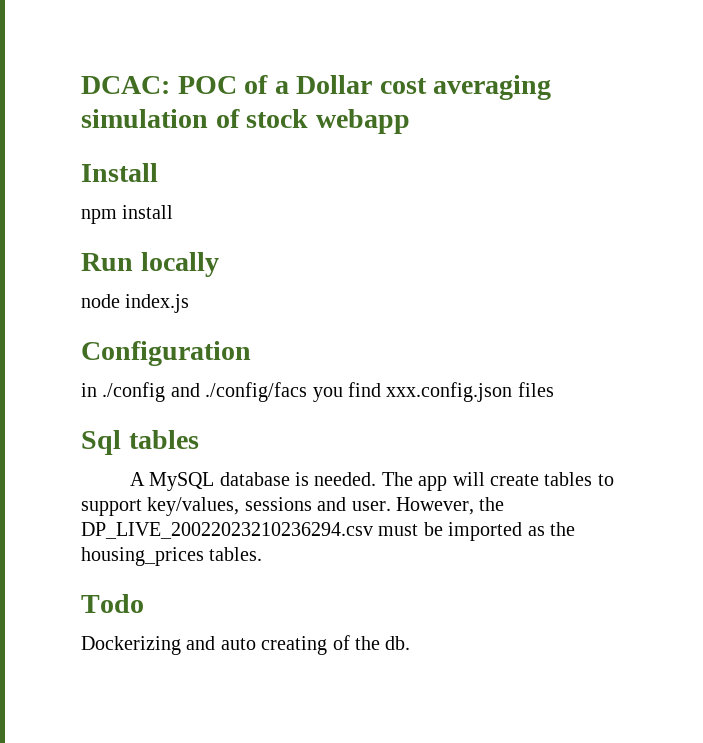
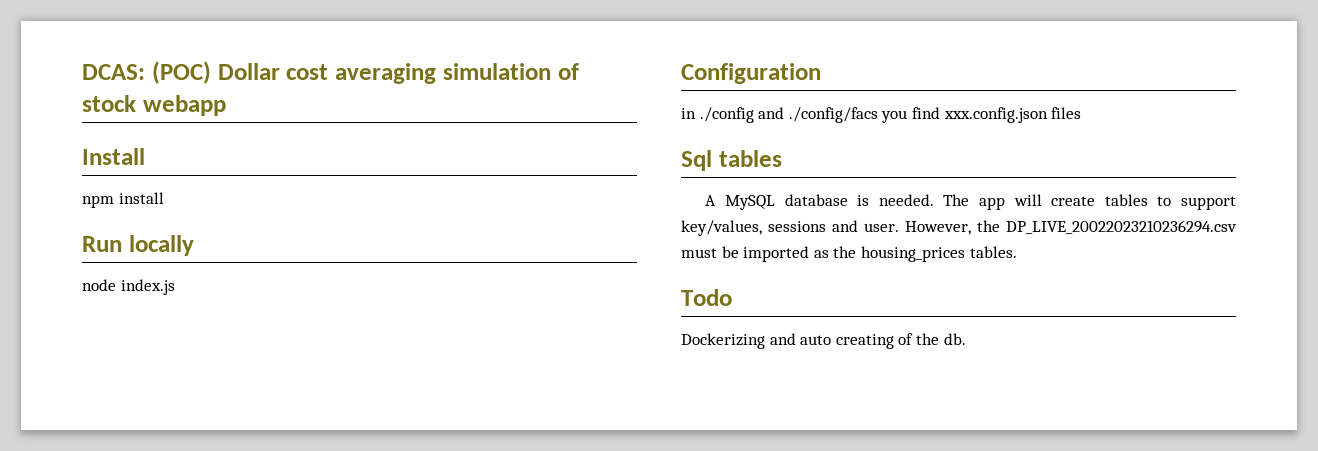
- DCAC: POC of a Dollar cost averaging simulation of stock webapp
+ DCAS: (POC) Dollar cost averaging simulation of stock webapp

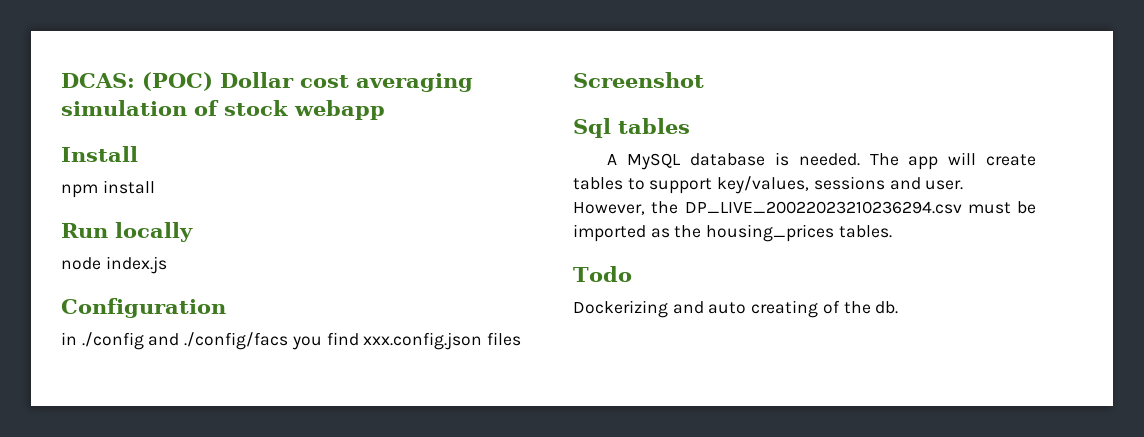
+ Screenshot

